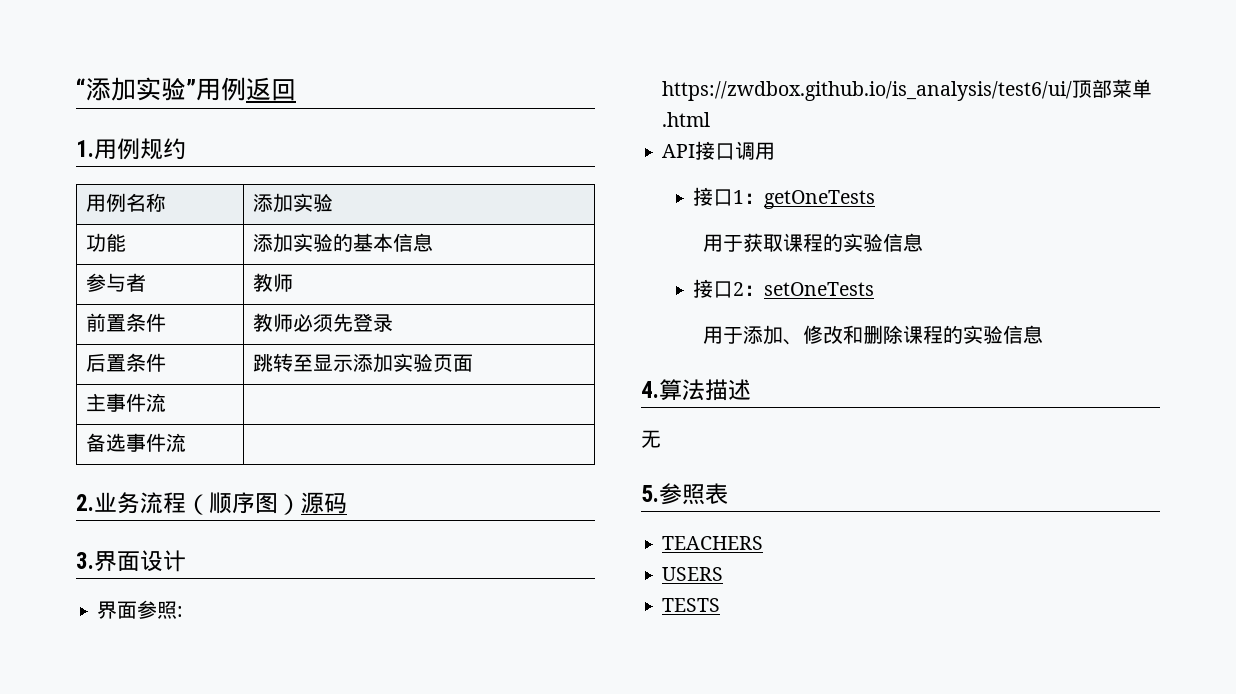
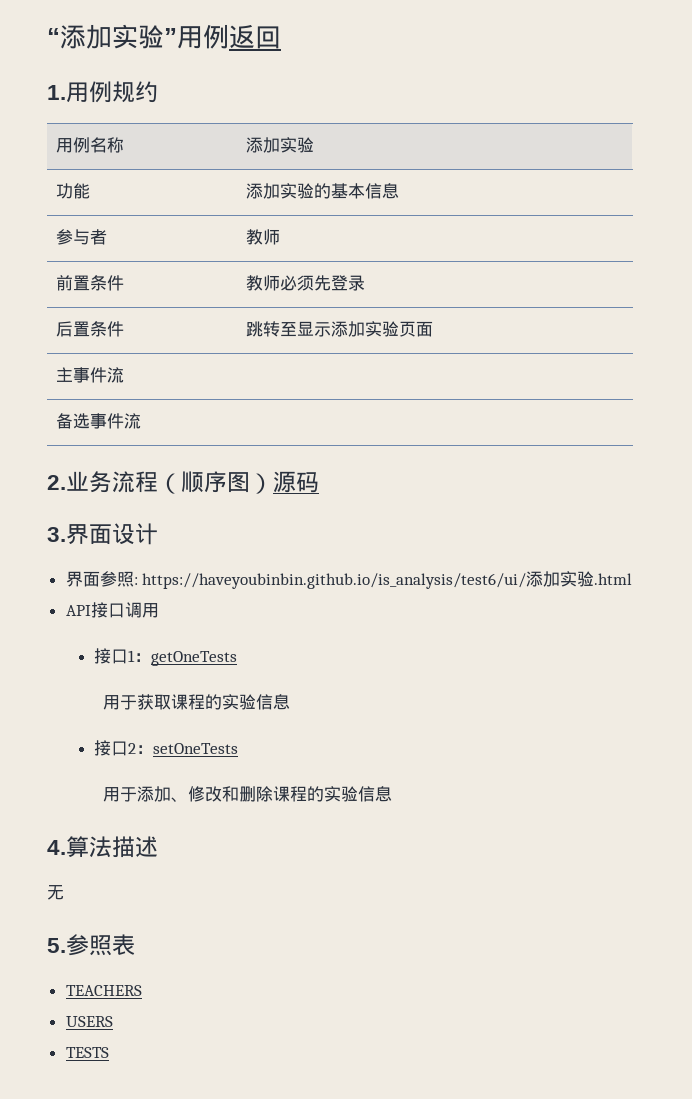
- 界面参照: https://zwdbox.github.io/is_analysis/test6/ui/顶部菜单.html
+ 界面参照: https://haveyoubinbin.github.io/is_analysis/test6/ui/添加实验.html

